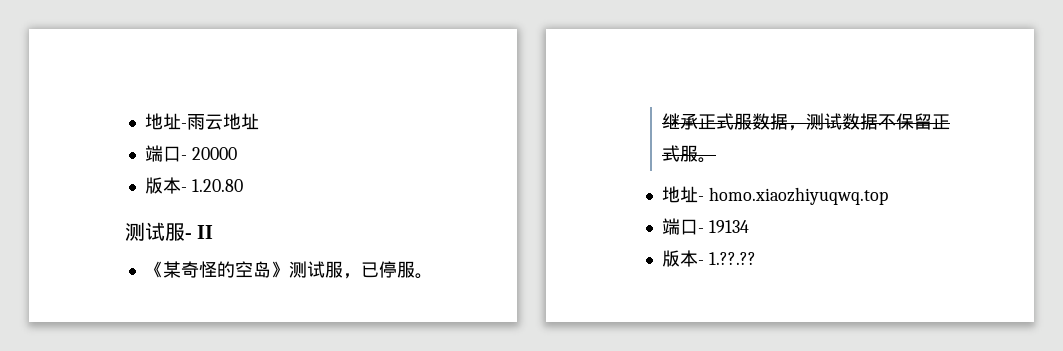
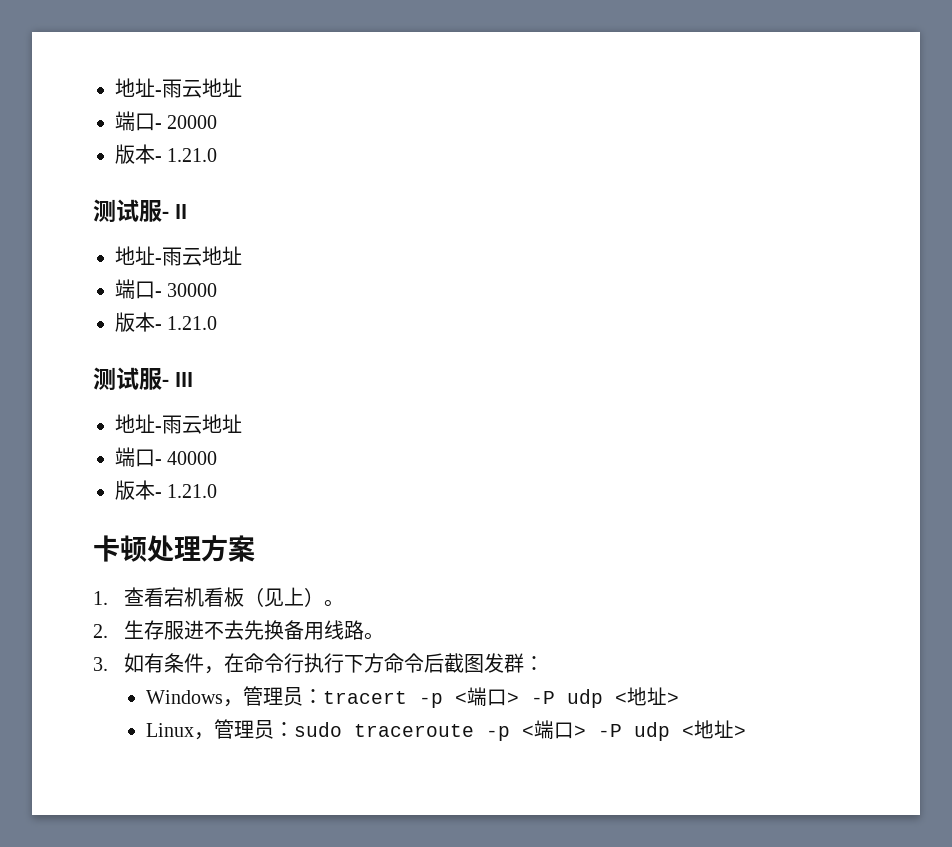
  端口- 20000
- 版本- 1.20.80
+ 版本- 1.21.0
  测试服- II
- 《某奇怪的空岛》测试服，已停服。
- 继承正式服数据，测试数据不保留正式服。
- 地址- homo.xiaozhiyuqwq.top
- 端口- 19134
- 版本- 1.??.??
+ 地址-雨云地址
+ 端口- 30000
+ 版本- 1.21.0
+ 测试服- III
+ 地址-雨云地址
+ 端口- 40000
+ 版本- 1.21.0
+ 卡顿处理方案
+ 1.查看宕机看板（见上）。
+ 2.生存服进不去先换备用线路。
+ 3.如有条件，在命令行执行下方命令后截图发群：
+ Windows，管理员：tracert -p <端口> -P udp <地址>
+ Linux，管理员：sudo traceroute -p <端口> -P udp <地址>

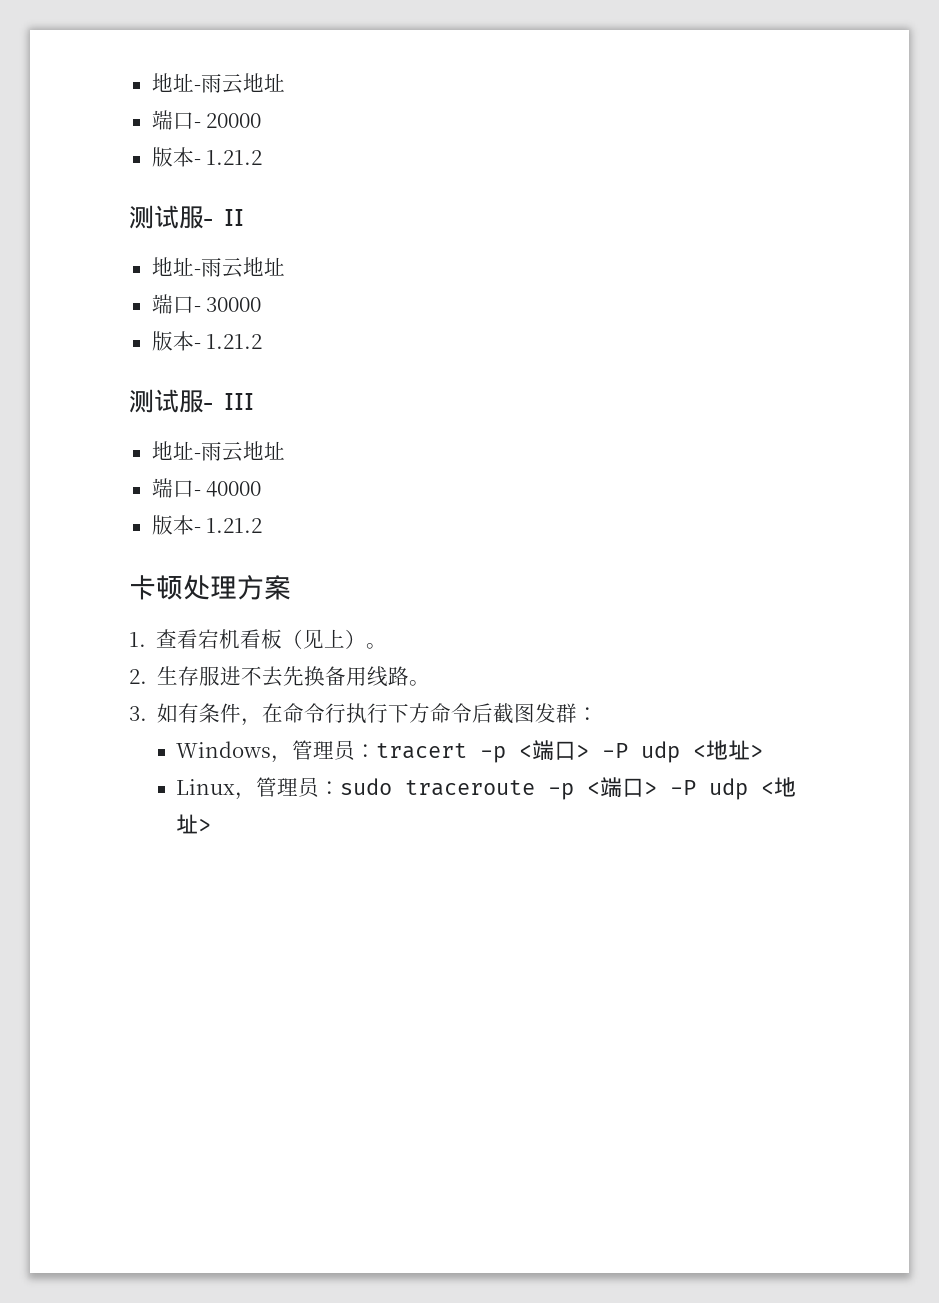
  端口- 20000
- 版本- 1.21.0
+ 版本- 1.21.2
  端口- 30000
- 版本- 1.21.0
+ 版本- 1.21.2
  端口- 40000
- 版本- 1.21.0
+ 版本- 1.21.2

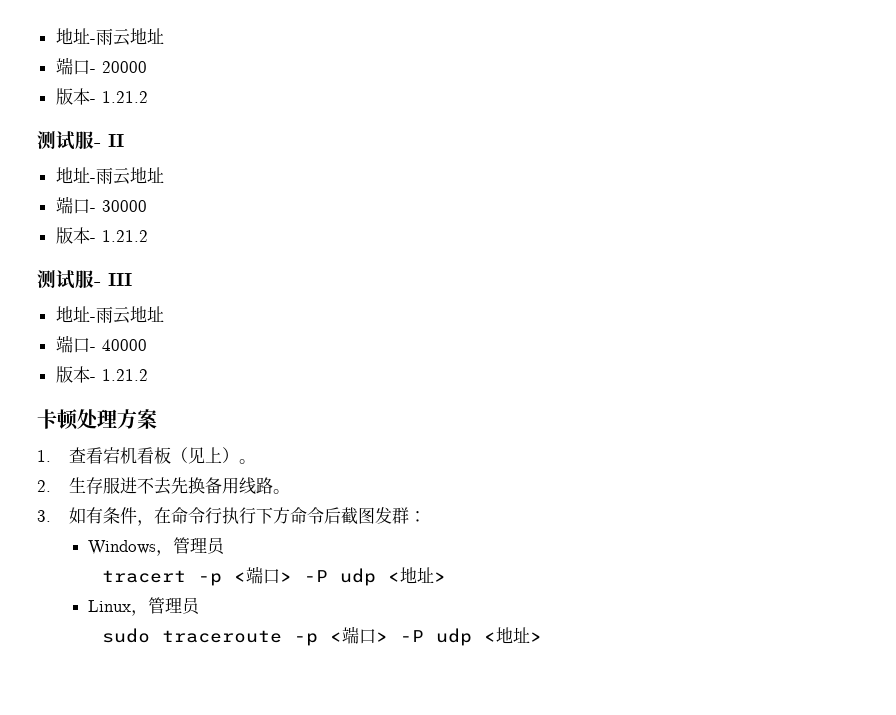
- Windows，管理员：tracert -p <端口> -P udp <地址>
+ Windows，管理员
+ tracert -p <端口> -P udp <地址>
- Linux，管理员：sudo traceroute -p <端口> -P udp <地址>
+ Linux，管理员
+ sudo traceroute -p <端口> -P udp <地址>

